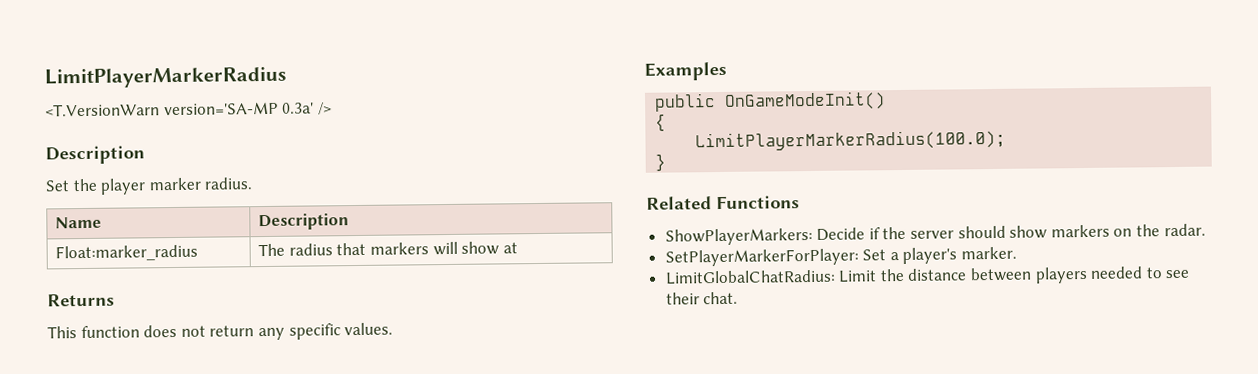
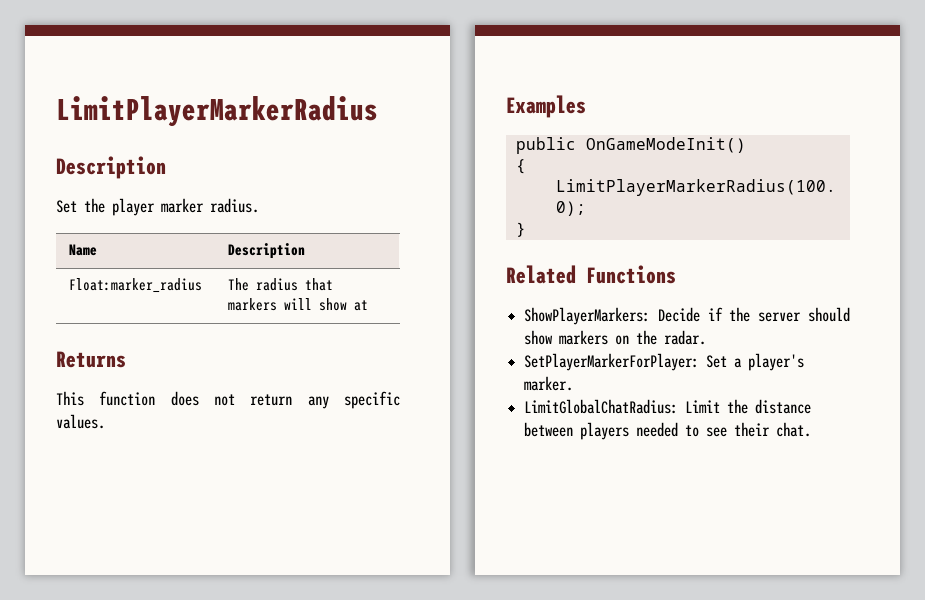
- <T.VersionWarn version='SA-MP 0.3a' />

